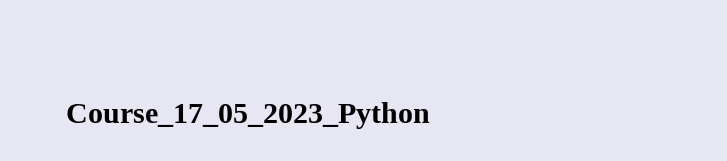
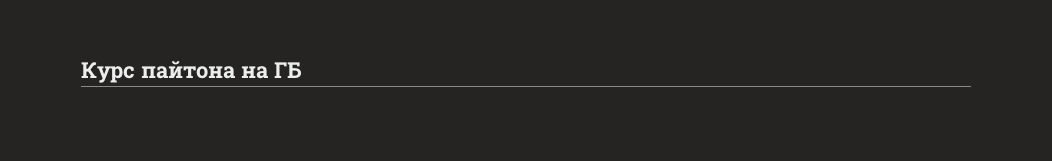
- Course_17_05_2023_Python
+ Курс пайтона на ГБ

